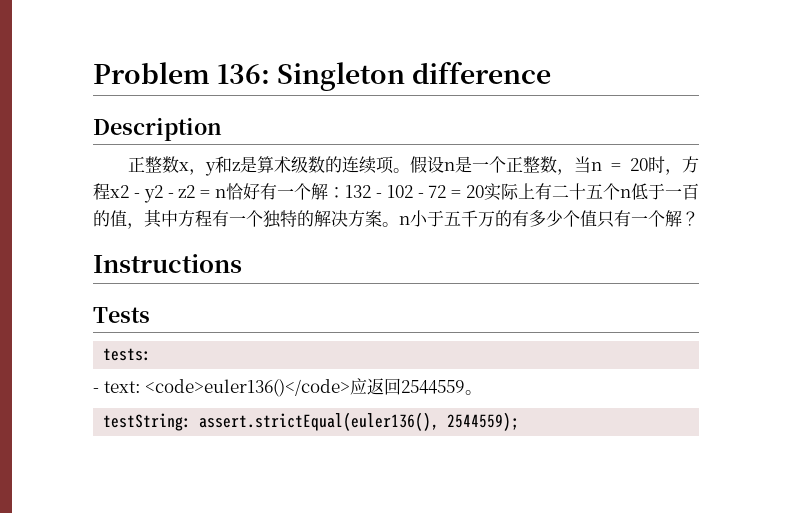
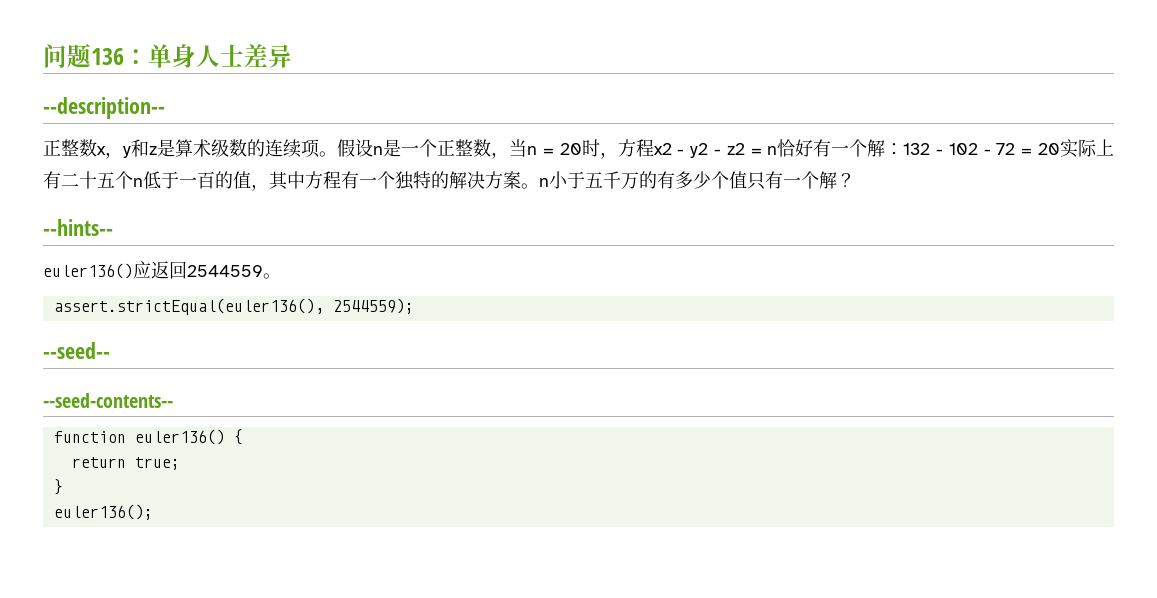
- Problem 136: Singleton difference
- Description
+ 问题136：单身人士差异
+ --description--
- Instructions
- Tests
- tests:
- - text: <code>euler136()</code>应返回2544559。
+ --hints--
+ euler136()应返回2544559。
- testString: assert.strictEqual(euler136(), 2544559);
+ assert.strictEqual(euler136(), 2544559);
+ --seed--
+ --seed-contents--
+ function euler136() {
+ return true;
+ }
+ euler136();

